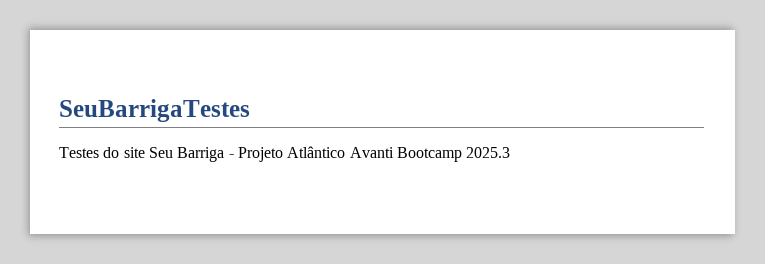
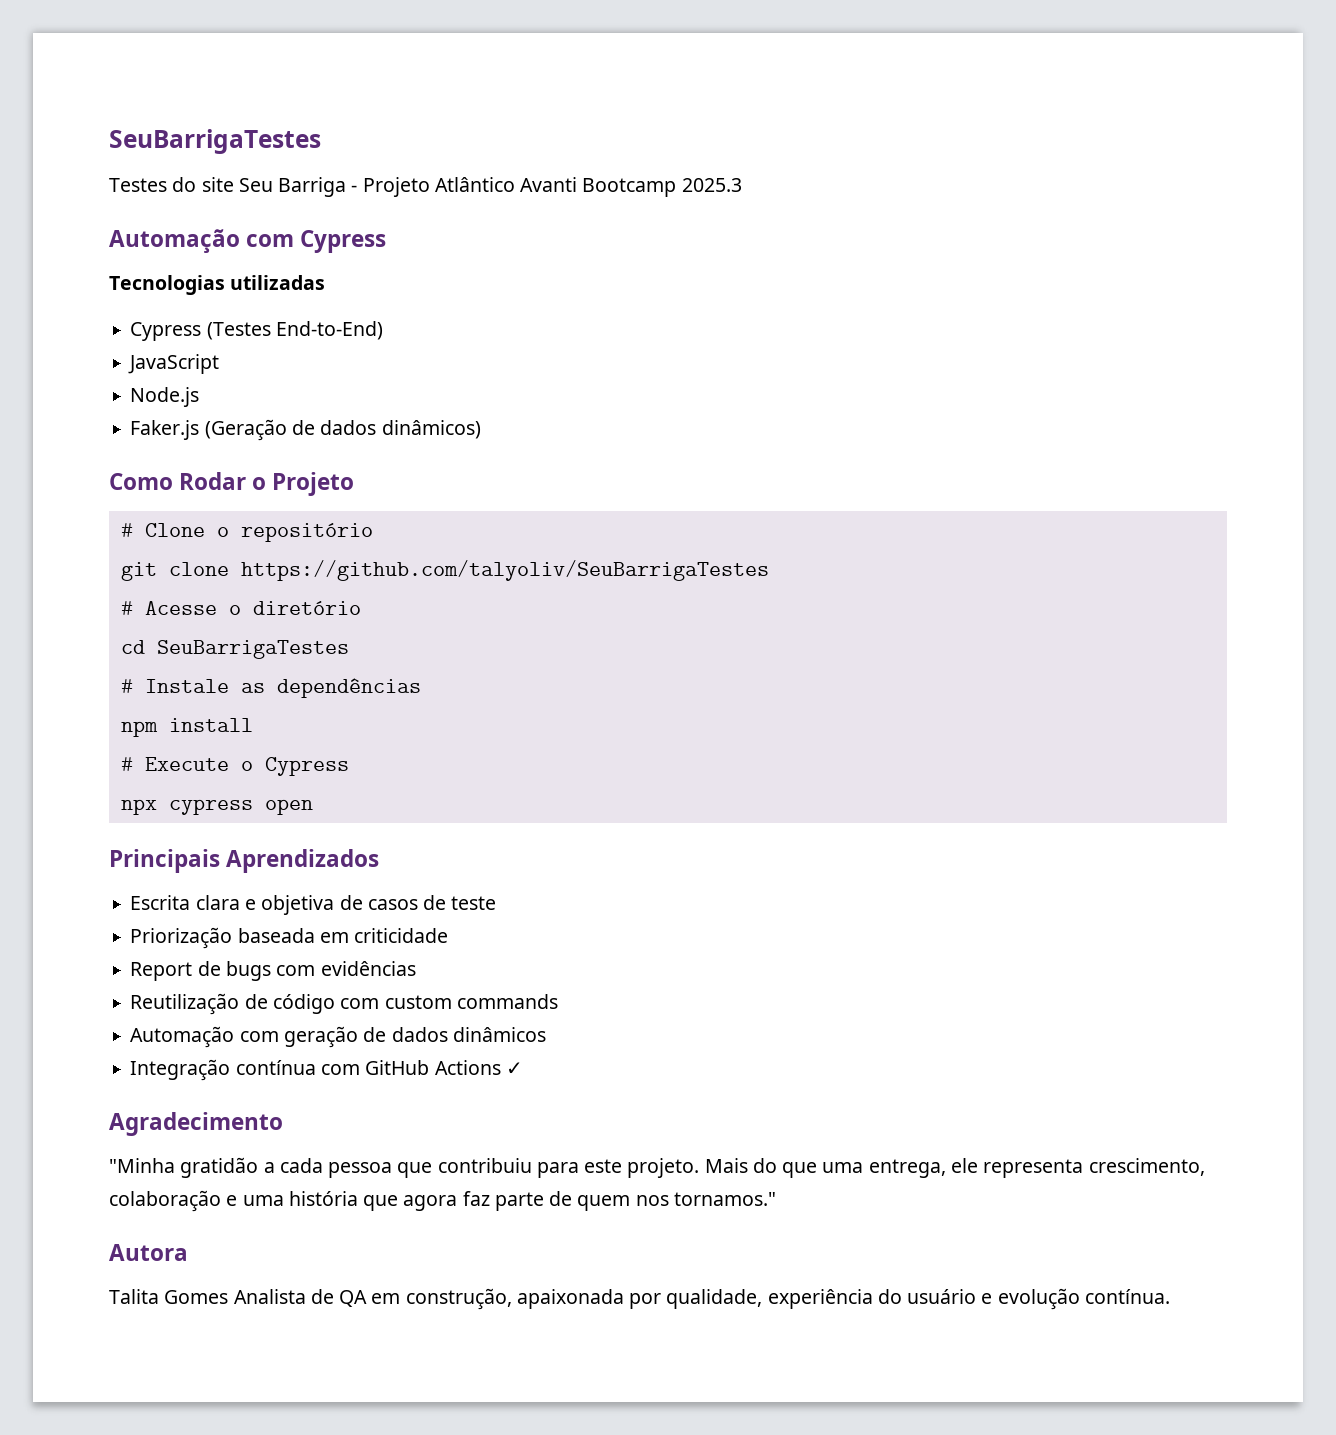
+ Automação com Cypress
+ Tecnologias utilizadas
+ Cypress (Testes End-to-End)
+ JavaScript
+ Node.js
+ Faker.js (Geração de dados dinâmicos)
+ Como Rodar o Projeto
+ # Clone o repositório
+ git clone https://github.com/talyoliv/SeuBarrigaTestes
+ # Acesse o diretório
+ cd SeuBarrigaTestes
+ # Instale as dependências
+ npm install
+ # Execute o Cypress
+ npx cypress open
+ Principais Aprendizados
+ Escrita clara e objetiva de casos de teste
+ Priorização baseada em criticidade
+ Report de bugs com evidências
+ Reutilização de código com custom commands
+ Automação com geração de dados dinâmicos
+ Integração contínua com GitHub Actions ✓
+ Agradecimento
+ "Minha gratidão a cada pessoa que contribuiu para este projeto. Mais do que uma entrega, ele representa crescimento, colaboração e uma história que agora faz parte de quem nos tornamos."
+ Autora
+ Talita Gomes Analista de QA em construção, apaixonada por qualidade, experiência do usuário e evolução contínua.

